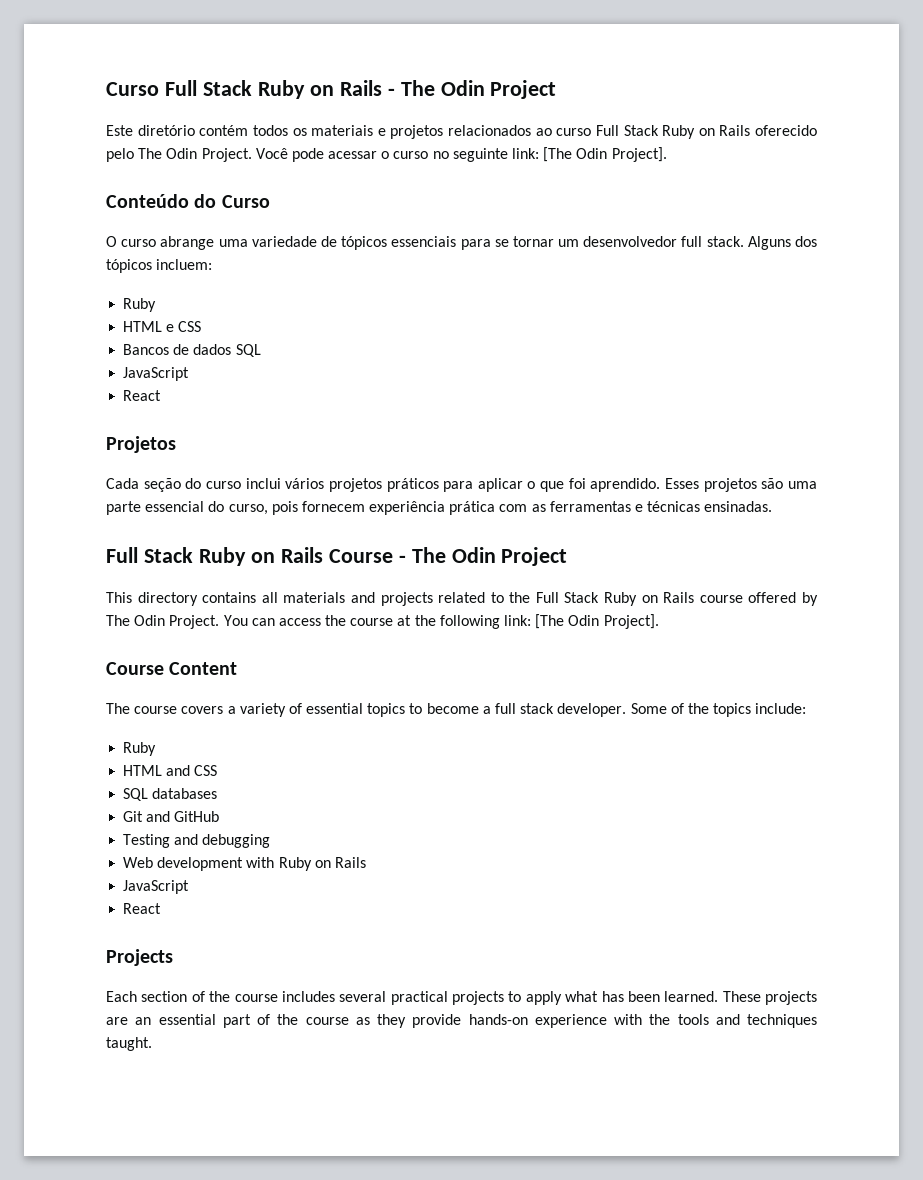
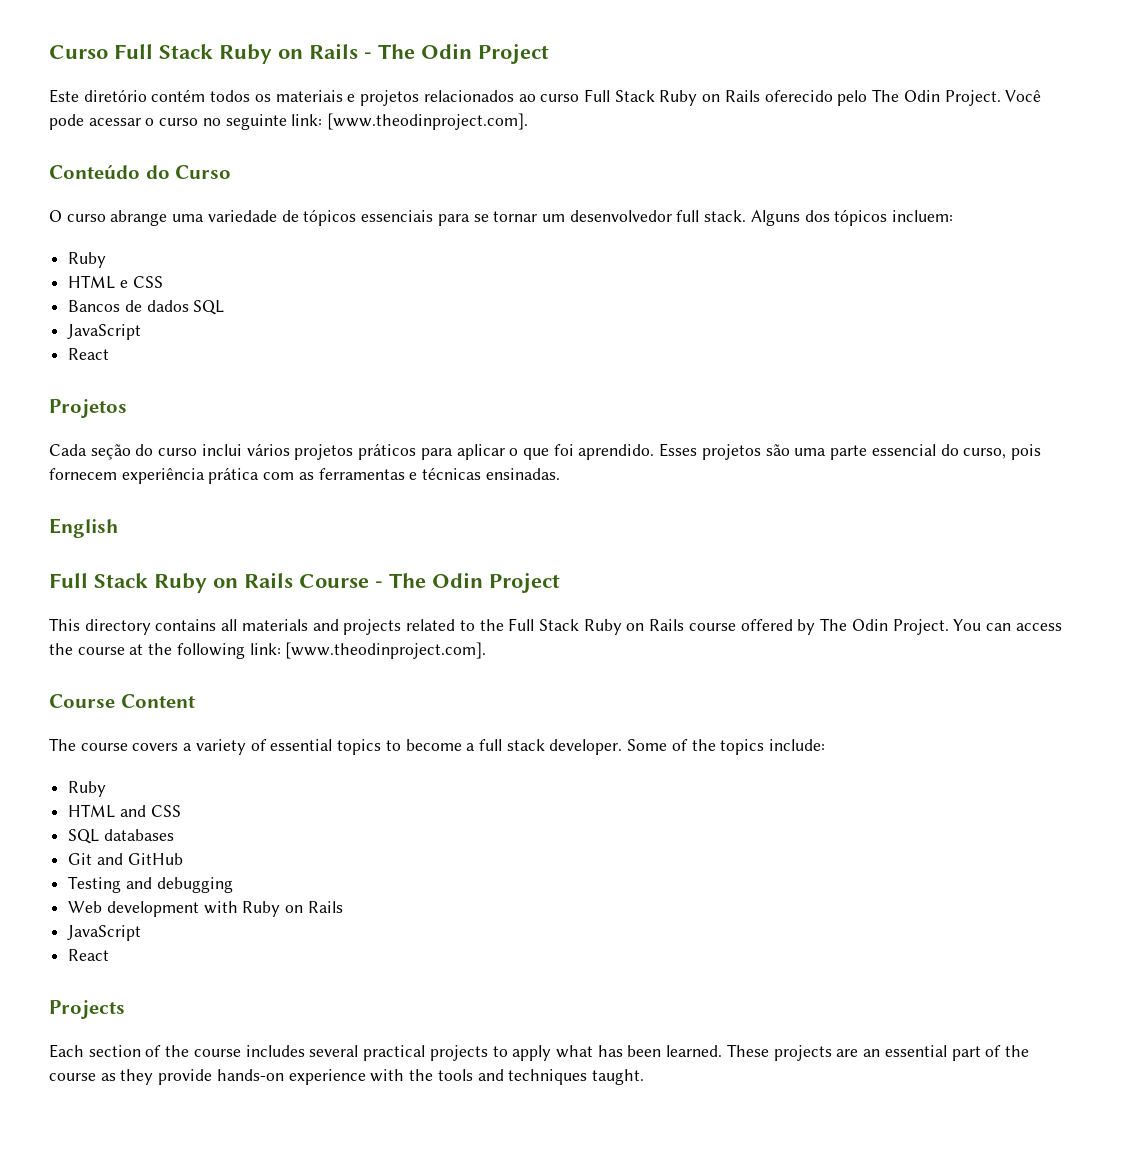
- Você pode acessar o curso no seguinte link: [The Odin Project].
+ Você pode acessar o curso no seguinte link: [www.theodinproject.com].
+ English
- You can access the course at the following link: [The Odin Project].
+ You can access the course at the following link: [www.theodinproject.com].

